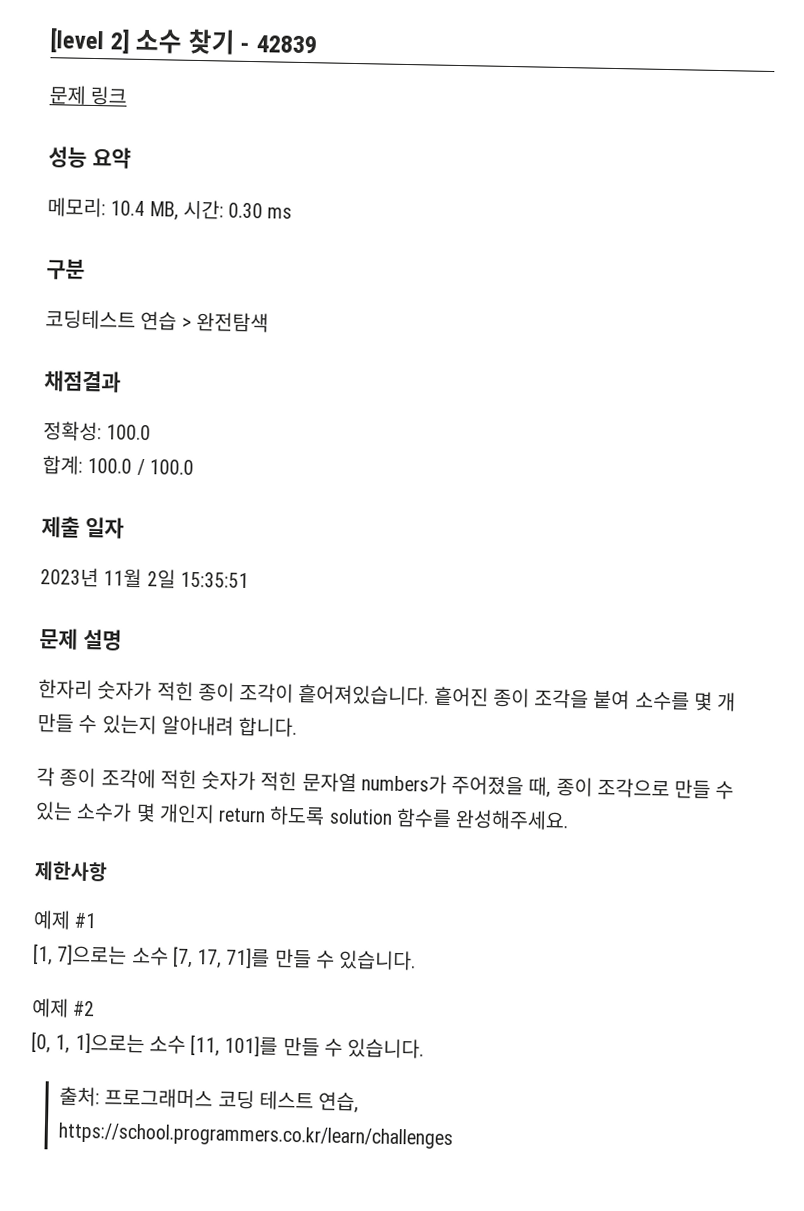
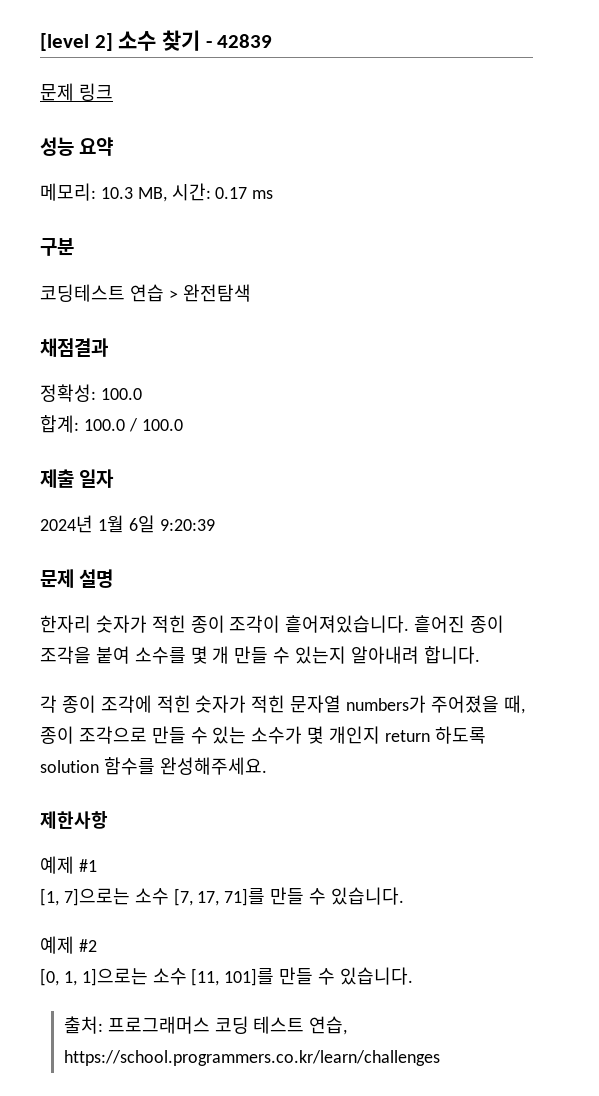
- 메모리: 10.4 MB, 시간: 0.30 ms
+ 메모리: 10.3 MB, 시간: 0.17 ms
- 2023년 11월 2일 15:35:51
+ 2024년 1월 6일 9:20:39

